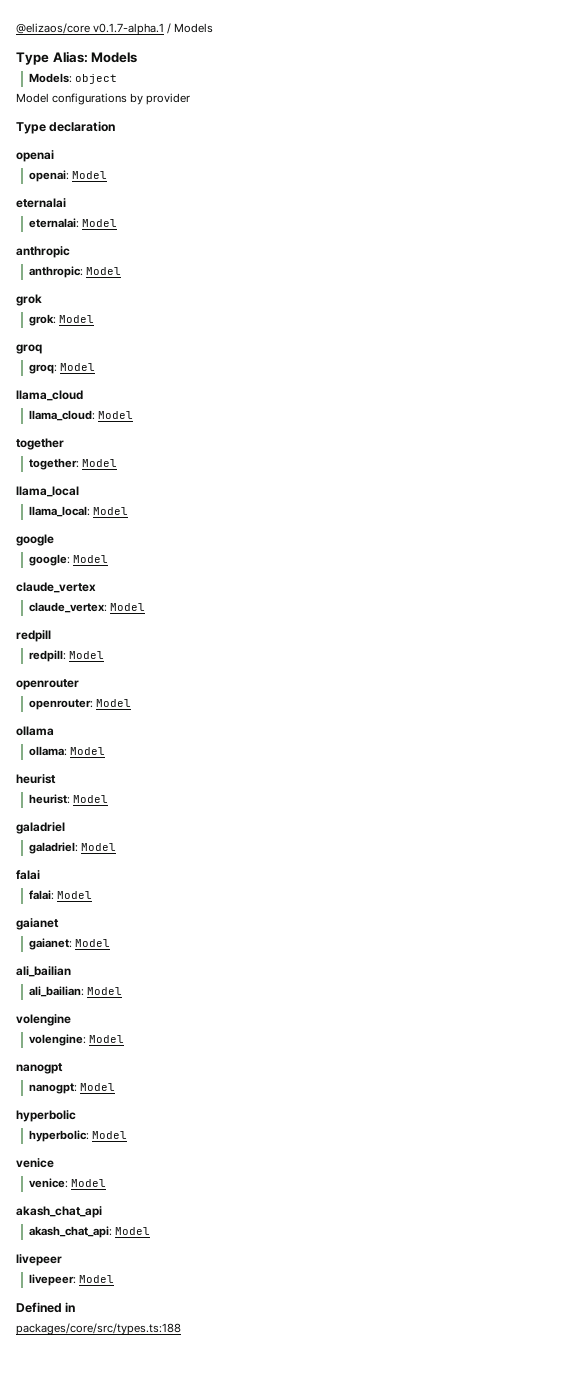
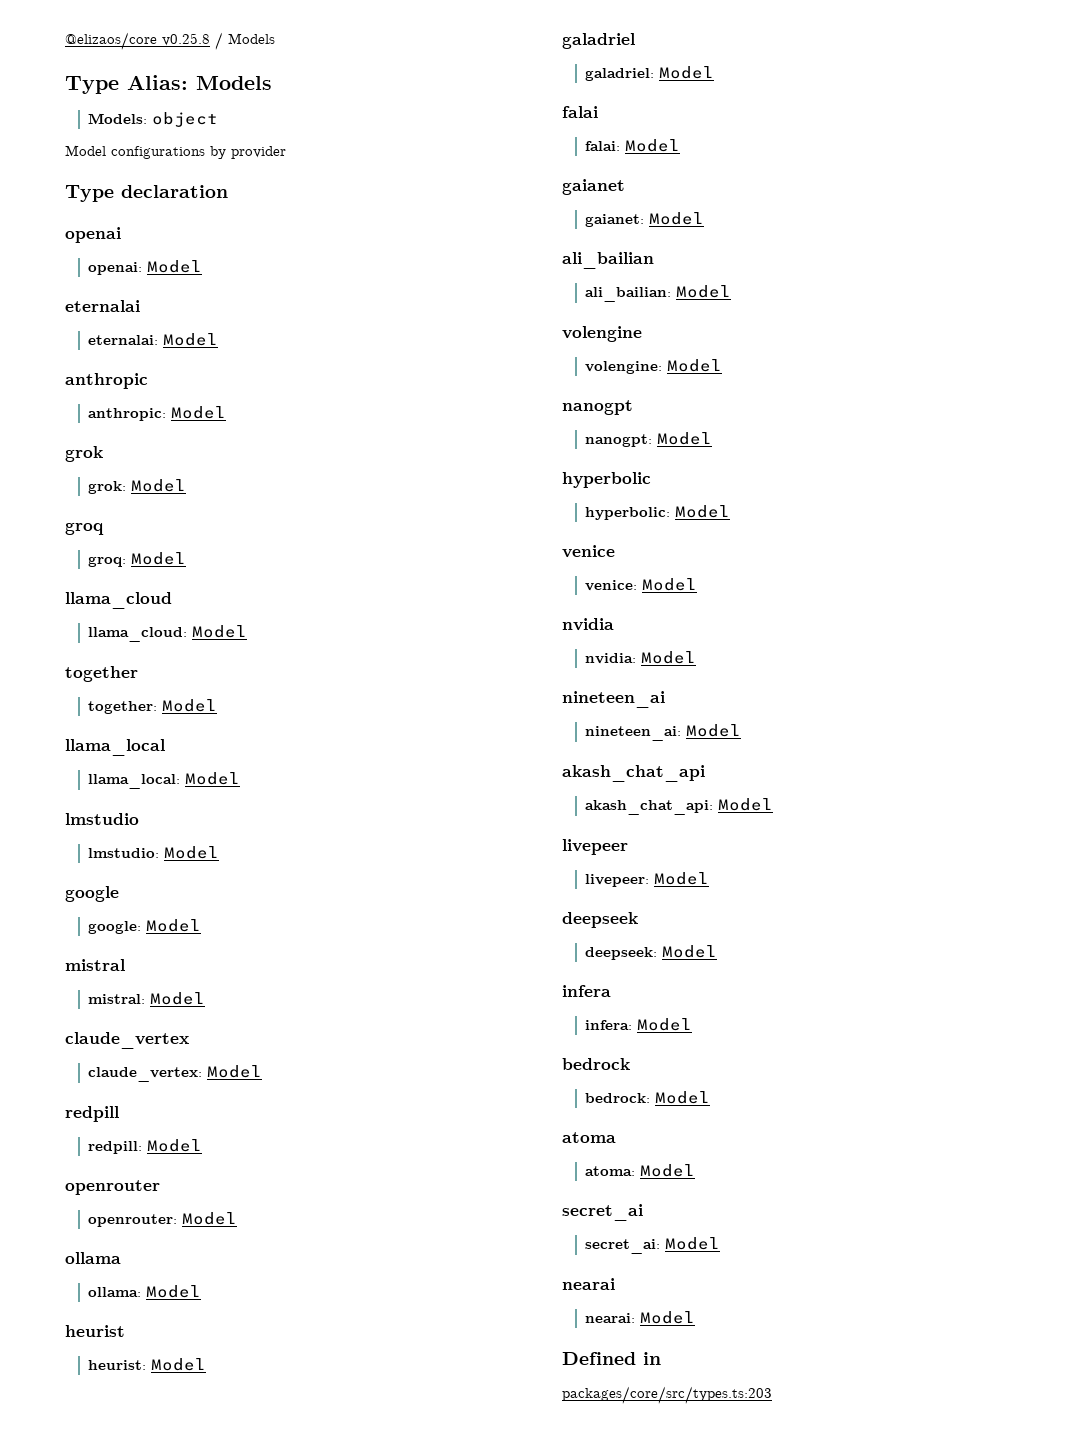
- @elizaos/core v0.1.7-alpha.1 / Models
+ @elizaos/core v0.25.8 / Models
+ lmstudio
+ lmstudio: Model
+ mistral
+ mistral: Model
+ nvidia
+ nvidia: Model
+ nineteen_ai
+ nineteen_ai: Model
+ deepseek
+ deepseek: Model
+ infera
+ infera: Model
+ bedrock
+ bedrock: Model
+ atoma
+ atoma: Model
+ secret_ai
+ secret_ai: Model
+ nearai
+ nearai: Model
- packages/core/src/types.ts:188
+ packages/core/src/types.ts:203

